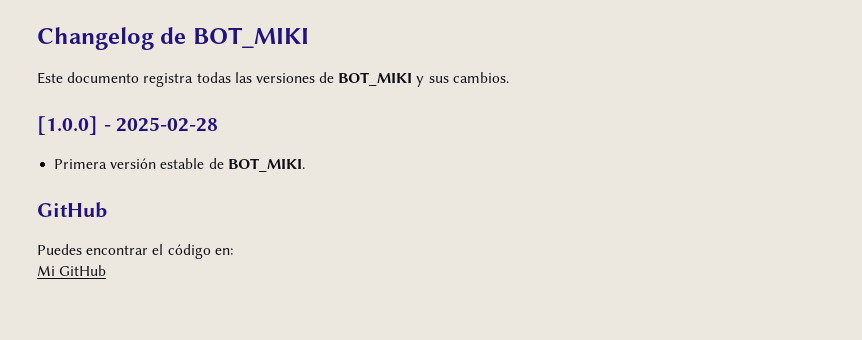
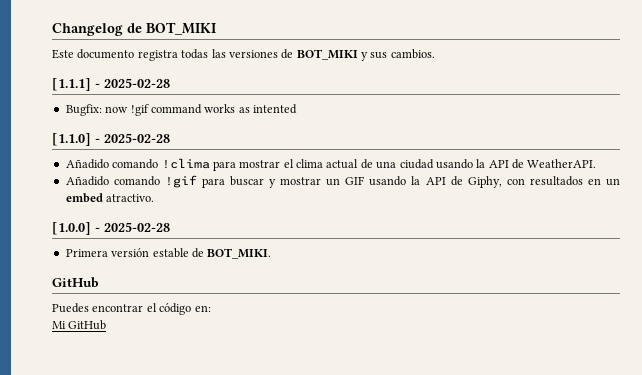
+ [1.1.1] - 2025-02-28
+ Bugfix: now !gif command works as intented
+ [1.1.0] - 2025-02-28
+ Añadido comando !clima para mostrar el clima actual de una ciudad usando la API de WeatherAPI.
+ Añadido comando !gif para buscar y mostrar un GIF usando la API de Giphy, con resultados en un embed atractivo.

